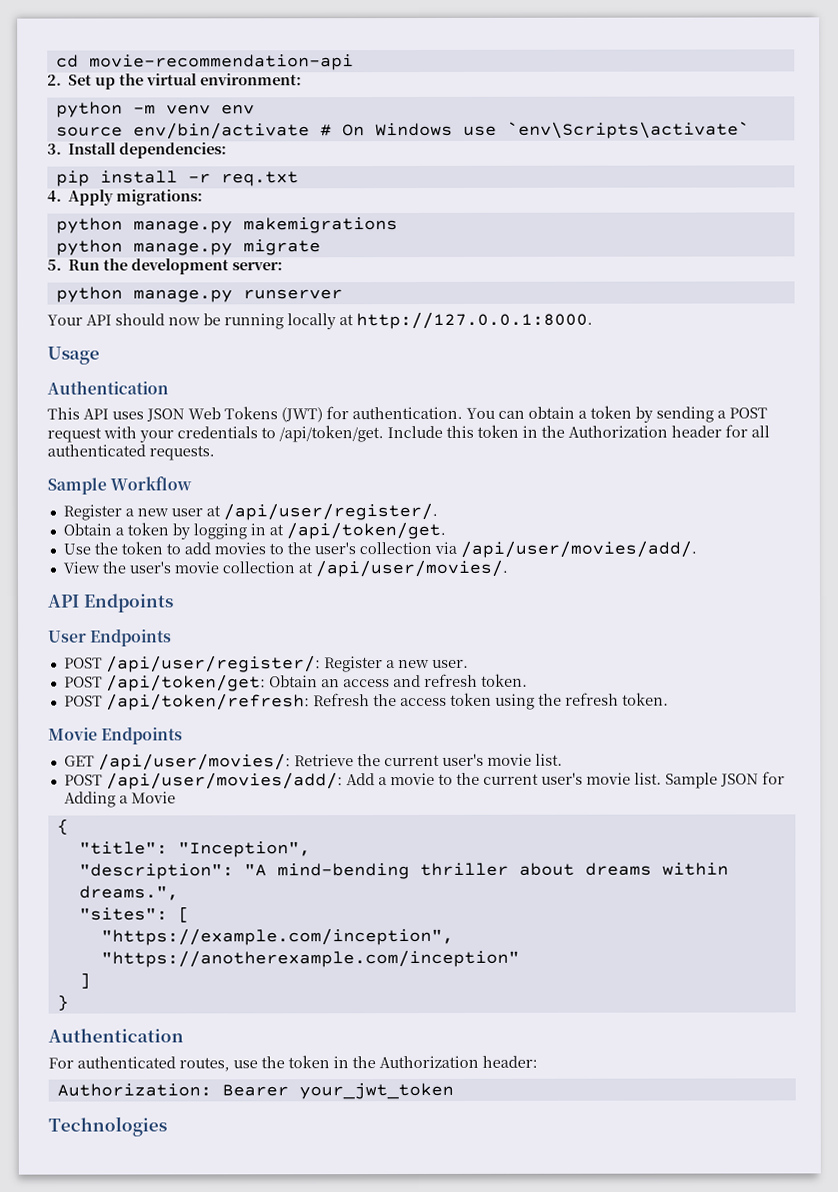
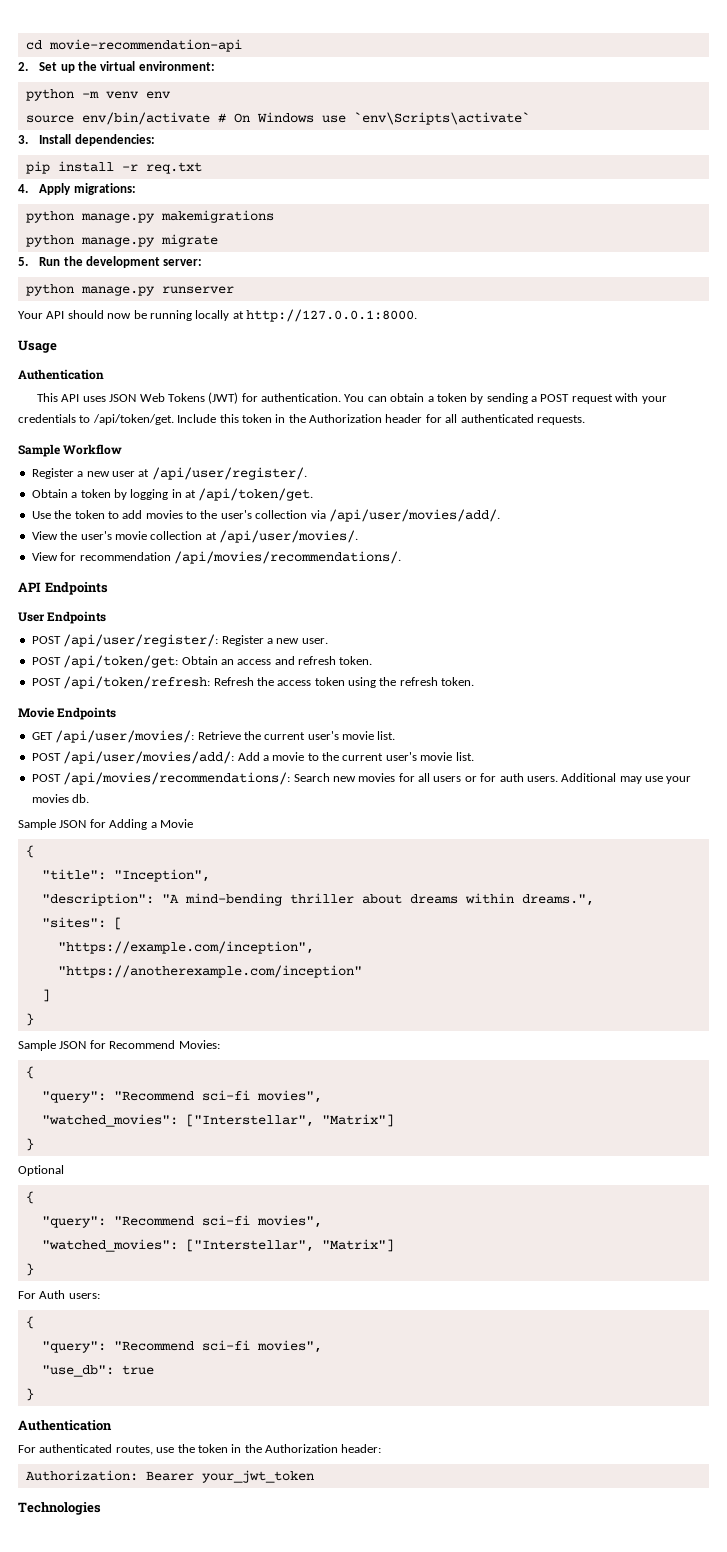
+ View for recommendation /api/movies/recommendations/.
- POST /api/user/movies/add/: Add a movie to the current user's movie list. Sample JSON for Adding a Movie
+ POST /api/user/movies/add/: Add a movie to the current user's movie list.
+ POST /api/movies/recommendations/: Search new movies for all users or for auth users. Additional may use your movies db.
+ Sample JSON for Adding a Movie
+ Sample JSON for Recommend Movies:
+ {
+ "query": "Recommend sci-fi movies",
+ "watched_movies": ["Interstellar", "Matrix"]
+ }
+ Optional
+ {
+ "query": "Recommend sci-fi movies",
+ "watched_movies": ["Interstellar", "Matrix"]
+ }
+ For Auth users:
+ {
+ "query": "Recommend sci-fi movies",
+ "use_db": true
+ }

